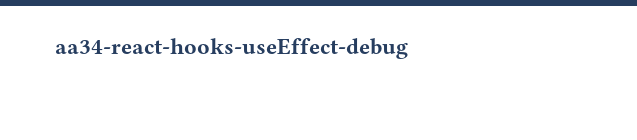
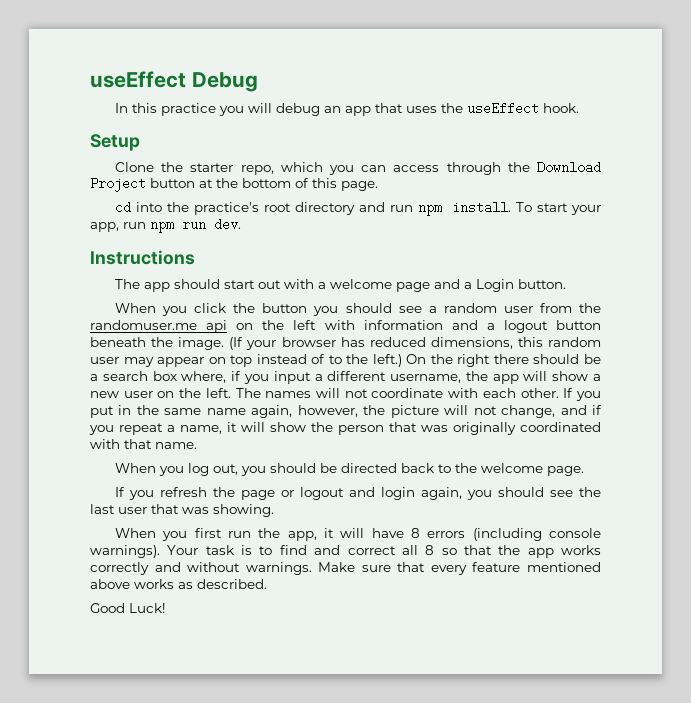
- aa34-react-hooks-useEffect-debug
+ useEffect Debug
+ In this practice you will debug an app that uses the useEffect hook.
+ Setup
+ Clone the starter repo, which you can access through the Download Project button at the bottom of this page.
+ cd into the practice's root directory and run npm install. To start your app, run npm run dev.
+ Instructions
+ The app should start out with a welcome page and a Login button.
+ When you click the button you should see a random user from the randomuser.me api on the left with information and a logout button beneath the image. (If your browser has reduced dimensions, this random user may appear on top instead of to the left.) On the right there should be a search box where, if you input a different username, the app will show a new user on the left. The names will not coordinate with each other. If you put in the same name again, however, the picture will not change, and if you repeat a name, it will show the person that was originally coordinated with that name.
+ When you log out, you should be directed back to the welcome page.
+ If you refresh the page or logout and login again, you should see the last user that was showing.
+ When you first run the app, it will have 8 errors (including console warnings). Your task is to find and correct all 8 so that the app works correctly and without warnings. Make sure that every feature mentioned above works as described.
+ Good Luck!

